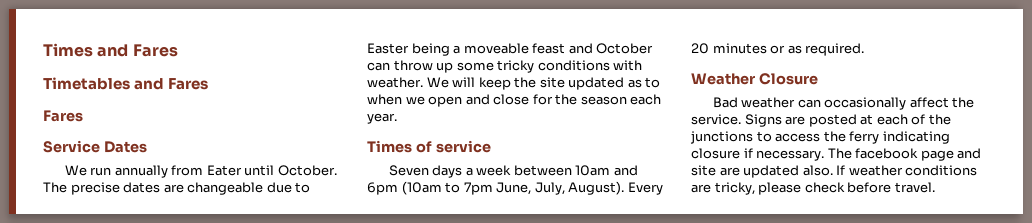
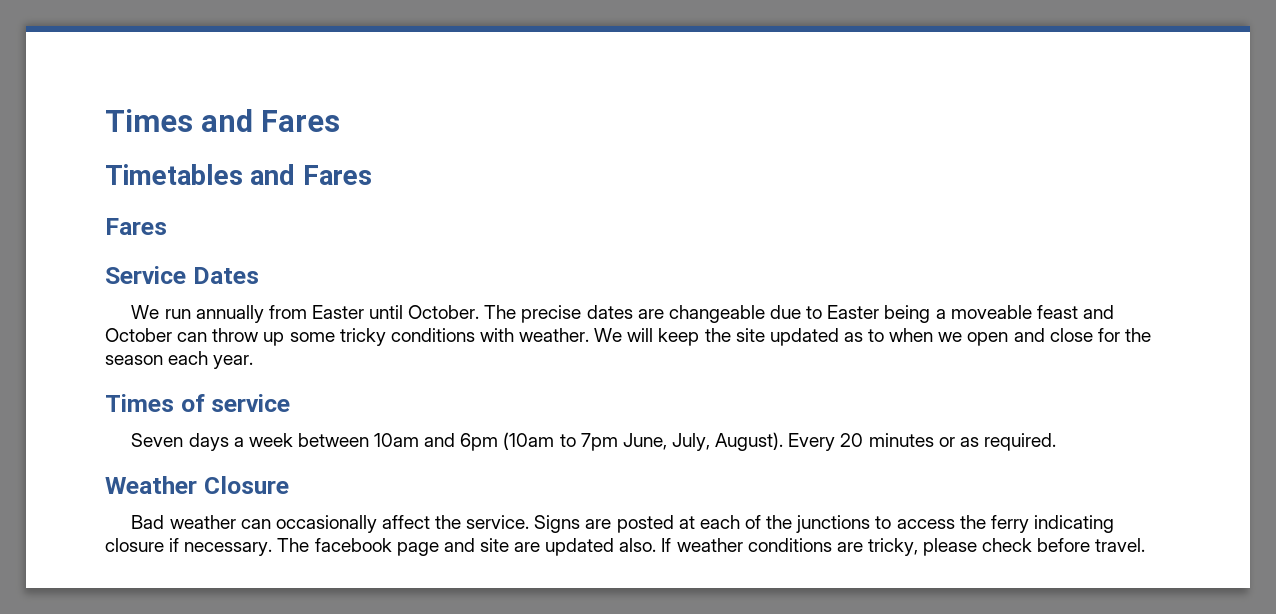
- We run annually from Eater until October.
+ We run annually from Easter until October.

